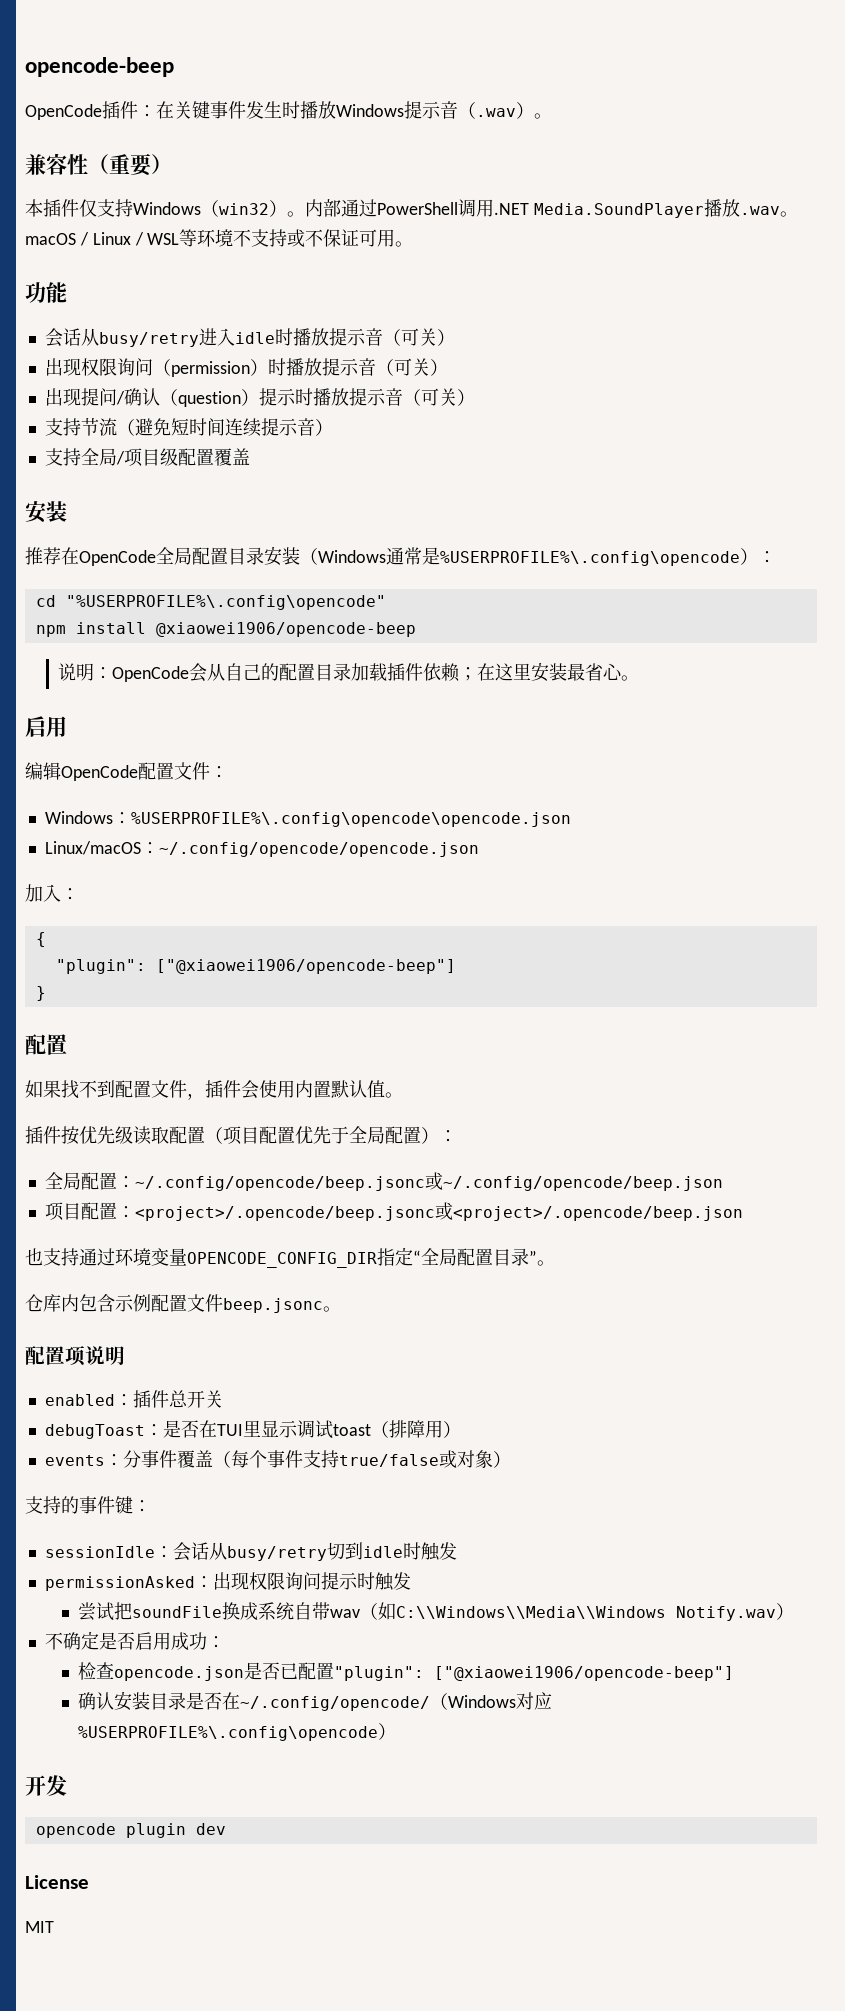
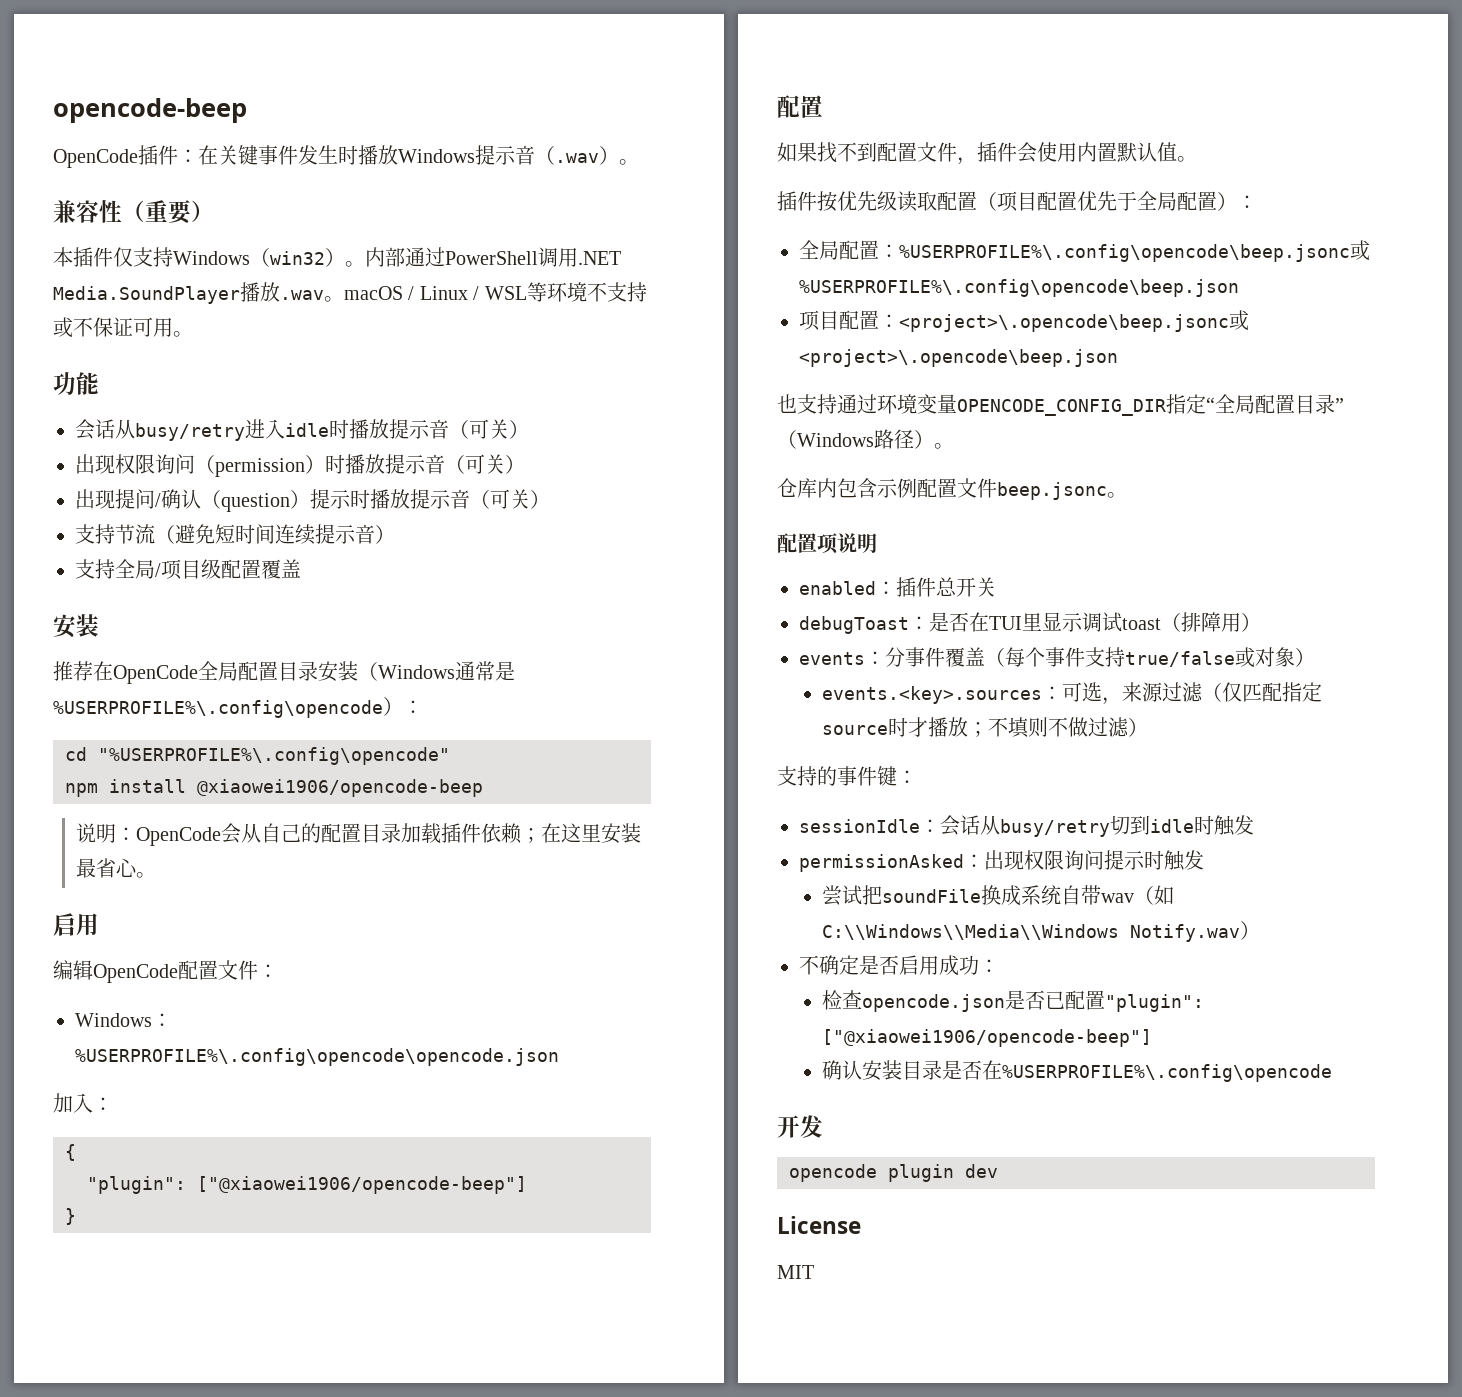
- Linux/macOS：~/.config/opencode/opencode.json
- 全局配置：~/.config/opencode/beep.jsonc或~/.config/opencode/beep.json
+ 全局配置：%USERPROFILE%\.config\opencode\beep.jsonc或%USERPROFILE%\.config\opencode\beep.json
- 项目配置：<project>/.opencode/beep.jsonc或<project>/.opencode/beep.json
+ 项目配置：<project>\.opencode\beep.jsonc或<project>\.opencode\beep.json
- 也支持通过环境变量OPENCODE_CONFIG_DIR指定“全局配置目录”。
+ 也支持通过环境变量OPENCODE_CONFIG_DIR指定“全局配置目录”（Windows路径）。
+ events.<key>.sources：可选，来源过滤（仅匹配指定source时才播放；不填则不做过滤）
- 确认安装目录是否在~/.config/opencode/（Windows对应%USERPROFILE%\.config\opencode）
+ 确认安装目录是否在%USERPROFILE%\.config\opencode

